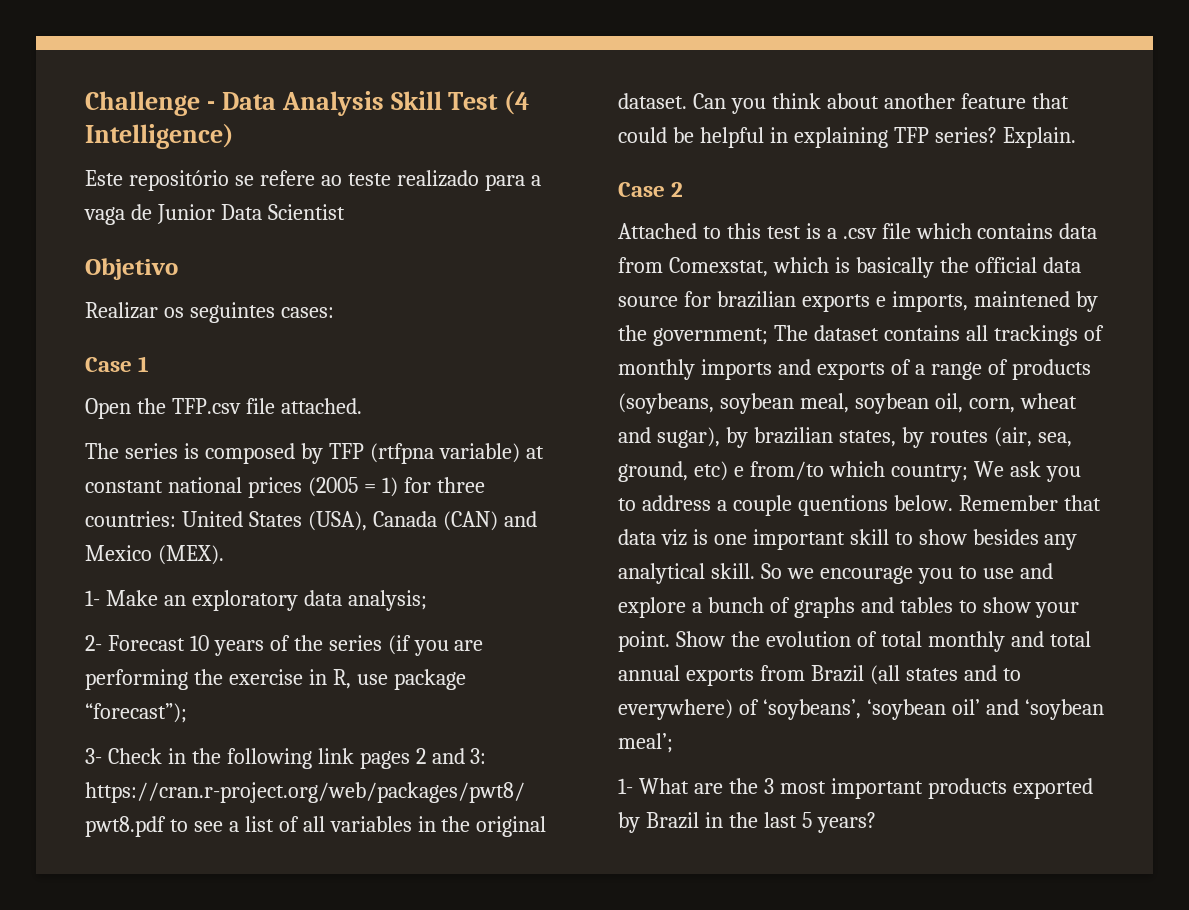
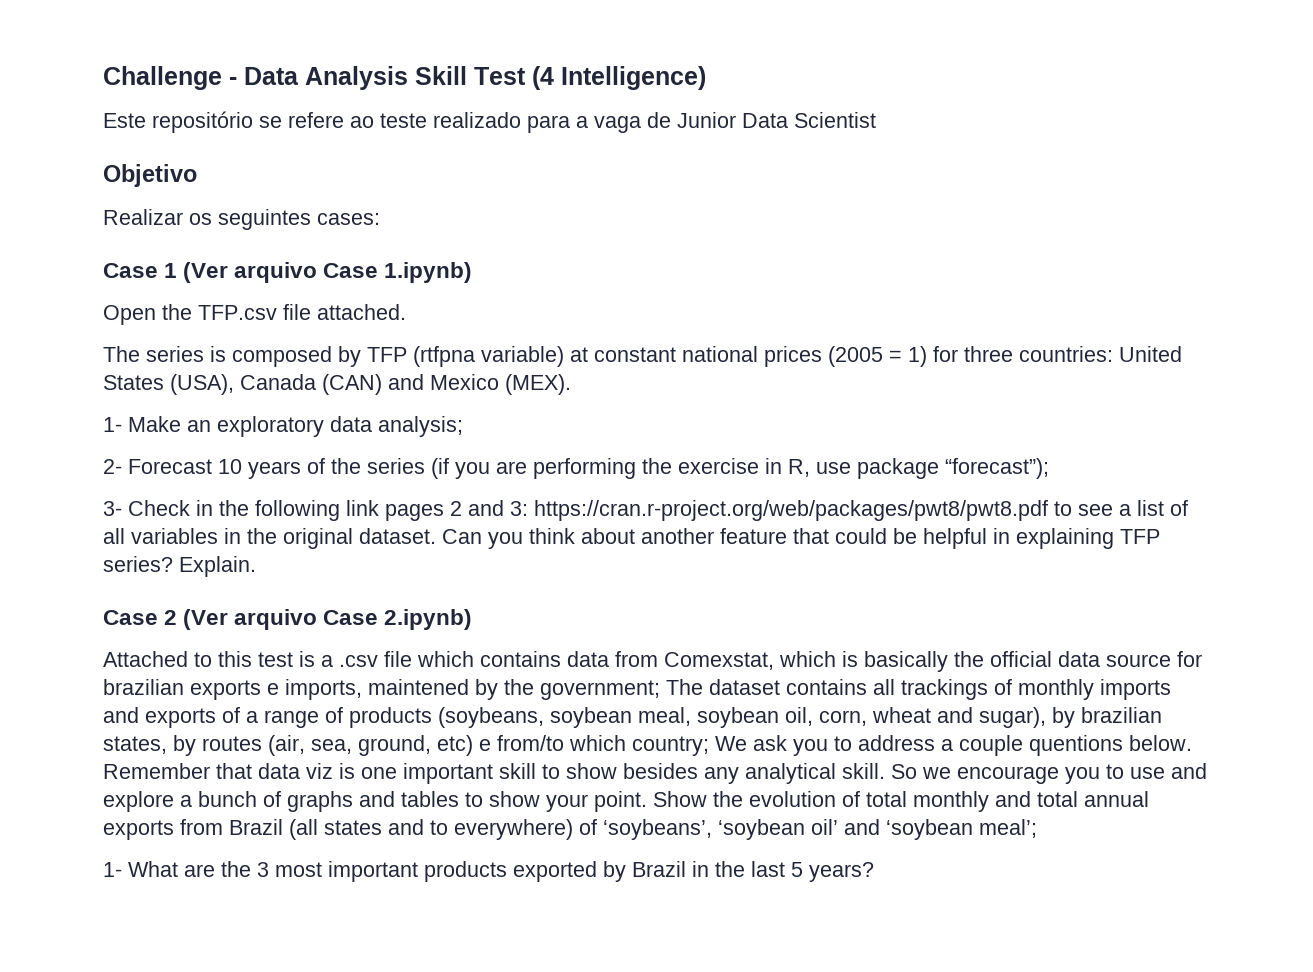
- Case 1
+ Case 1 (Ver arquivo Case 1.ipynb)
- Case 2
+ Case 2 (Ver arquivo Case 2.ipynb)

